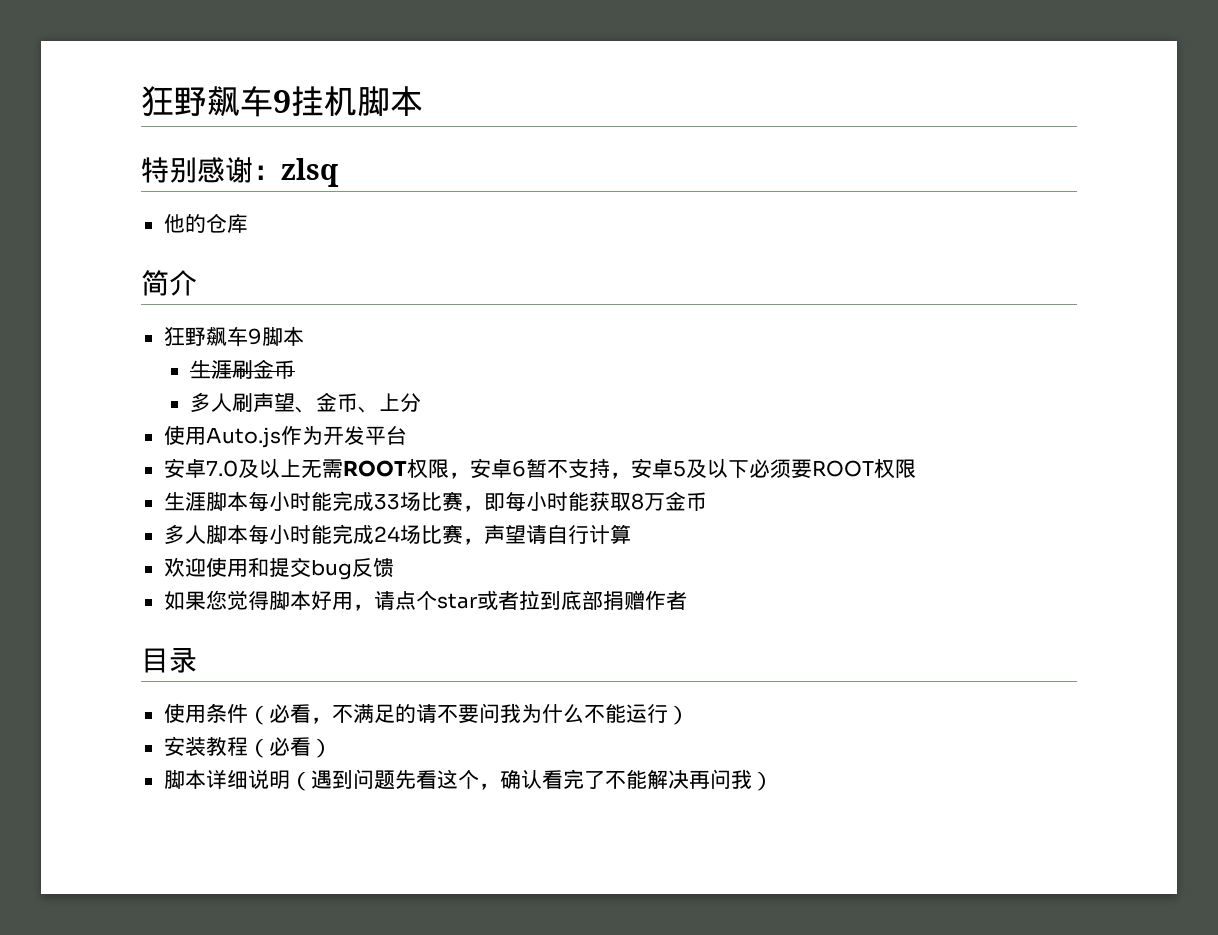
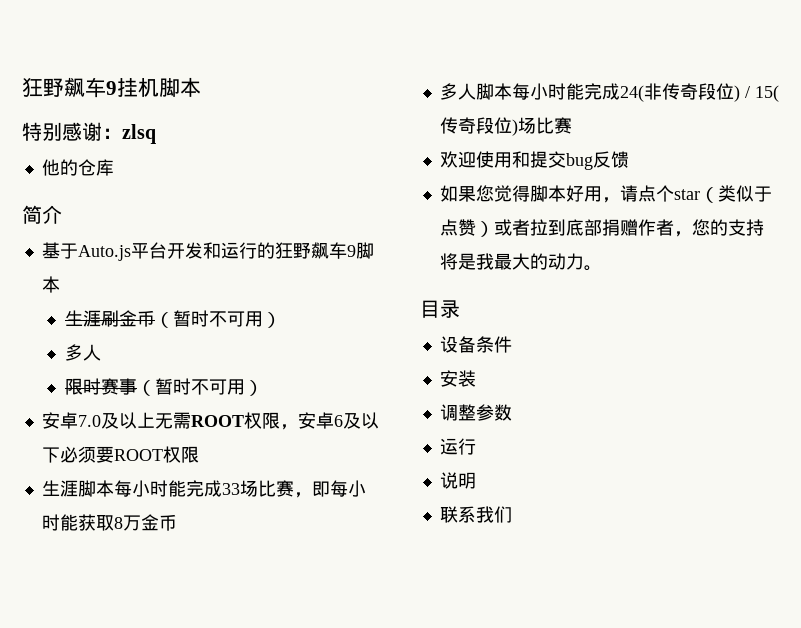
- 狂野飙车9脚本
+ 基于Auto.js平台开发和运行的狂野飙车9脚本
- 生涯刷金币
- 多人刷声望、金币、上分
- 使用Auto.js作为开发平台
+ 生涯刷金币（暂时不可用）
+ 多人
+ 限时赛事（暂时不可用）
- 安卓7.0及以上无需ROOT权限，安卓6暂不支持，安卓5及以下必须要ROOT权限
+ 安卓7.0及以上无需ROOT权限，安卓6及以下必须要ROOT权限
- 多人脚本每小时能完成24场比赛，声望请自行计算
+ 多人脚本每小时能完成24(非传奇段位) / 15(传奇段位)场比赛
- 如果您觉得脚本好用，请点个star或者拉到底部捐赠作者
+ 如果您觉得脚本好用，请点个star（类似于点赞）或者拉到底部捐赠作者，您的支持将是我最大的动力。
- 使用条件（必看，不满足的请不要问我为什么不能运行）
- 安装教程（必看）
- 脚本详细说明（遇到问题先看这个，确认看完了不能解决再问我）
+ 设备条件
+ 安装
+ 调整参数
+ 运行
+ 说明
+ 联系我们

